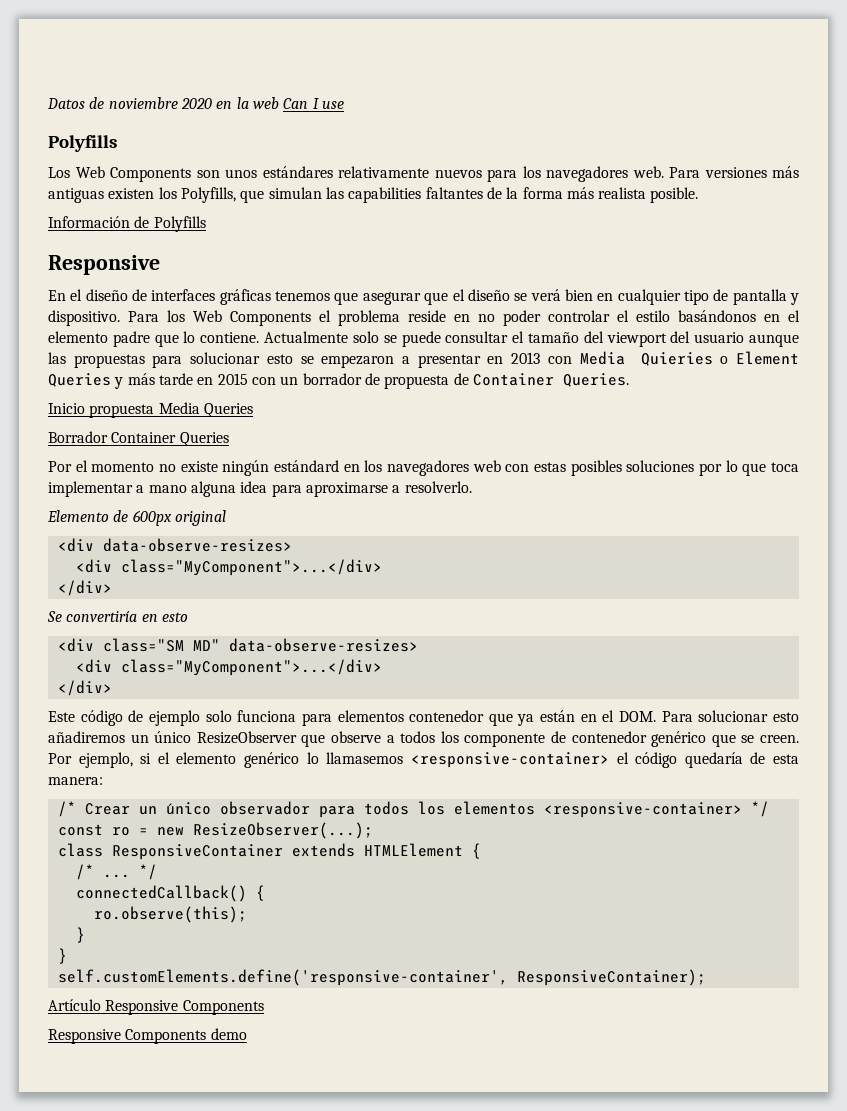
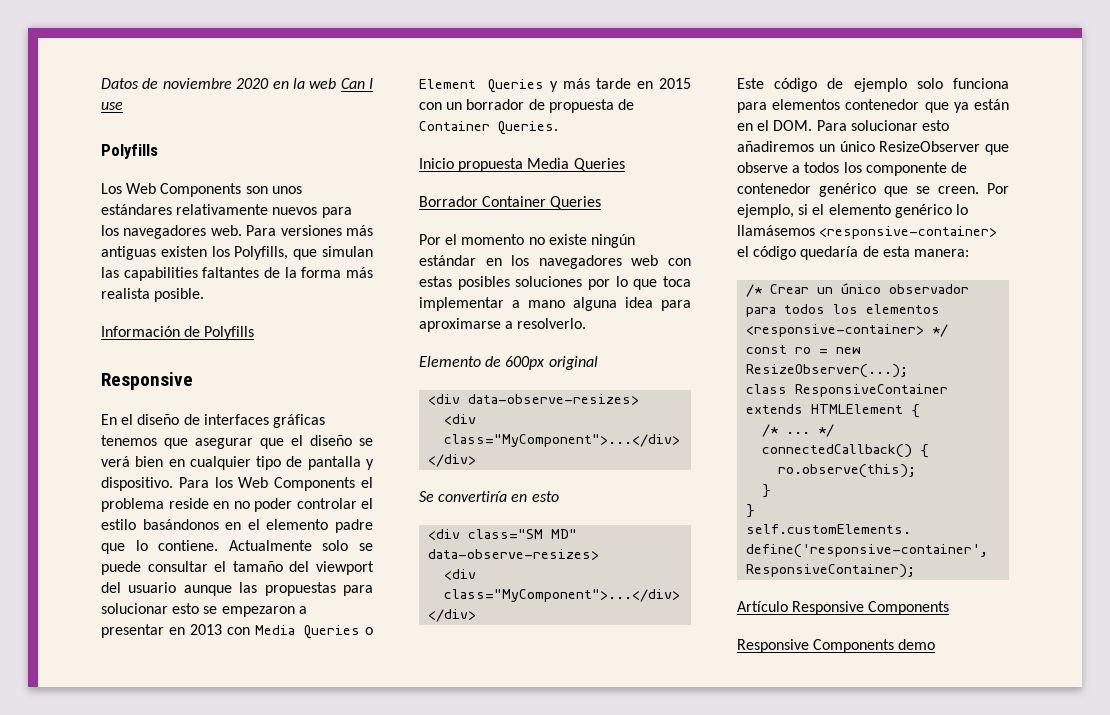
- Actualmente solo se puede consultar el tamaño del viewport del usuario aunque las propuestas para solucionar esto se empezaron a presentar en 2013 con Media Quieries o Element Queries y más tarde en 2015 con un borrador de propuesta de Container Queries.
+ Actualmente solo se puede consultar el tamaño del viewport del usuario aunque las propuestas para solucionar esto se empezaron a presentar en 2013 con Media Queries o Element Queries y más tarde en 2015 con un borrador de propuesta de Container Queries.
- Por el momento no existe ningún estándard en los navegadores web con estas posibles soluciones por lo que toca implementar a mano alguna idea para aproximarse a resolverlo.
+ Por el momento no existe ningún estándar en los navegadores web con estas posibles soluciones por lo que toca implementar a mano alguna idea para aproximarse a resolverlo.
- Por ejemplo, si el elemento genérico lo llamasemos <responsive-container> el código quedaría de esta manera:
+ Por ejemplo, si el elemento genérico lo llamásemos <responsive-container> el código quedaría de esta manera:

